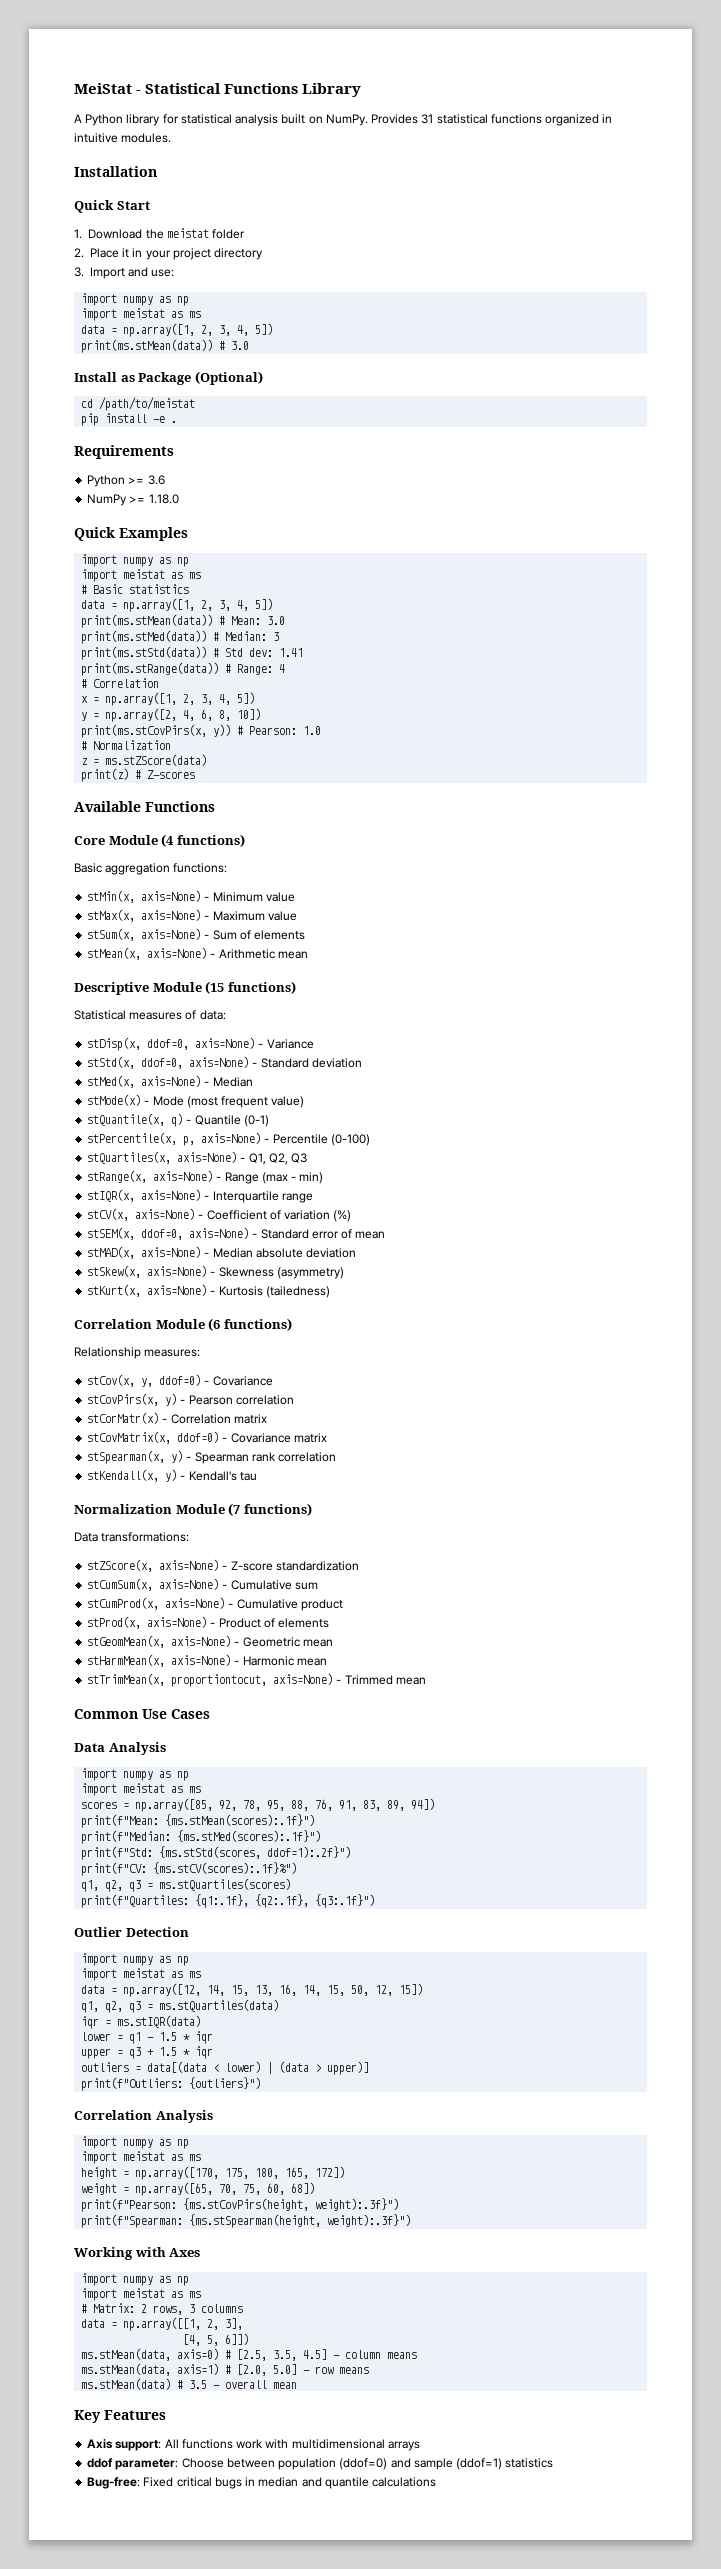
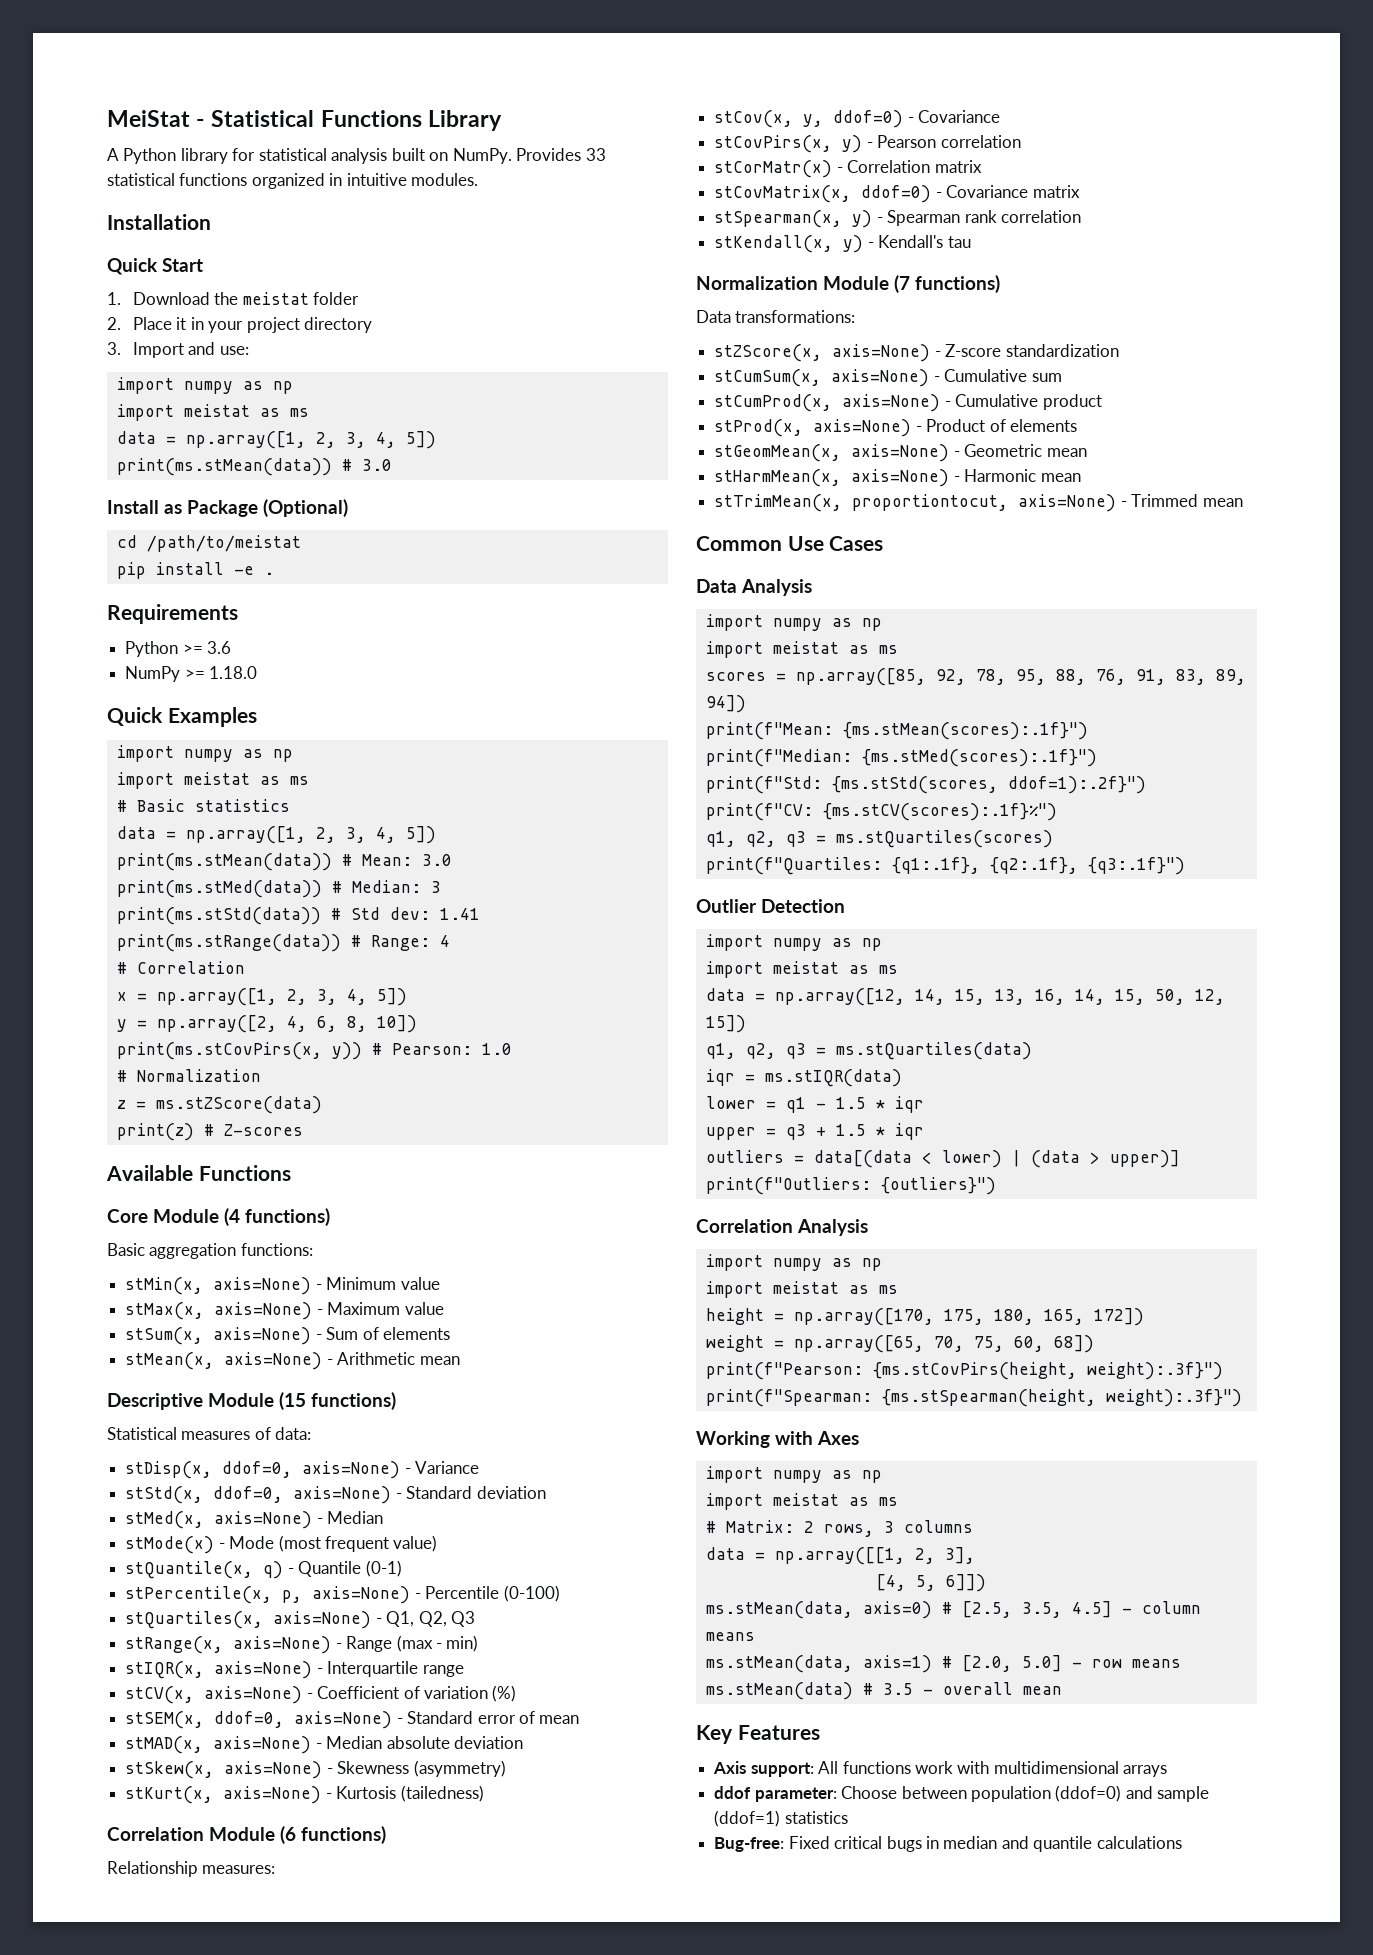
- Provides 31 statistical functions organized in intuitive modules.
+ Provides 33 statistical functions organized in intuitive modules.

